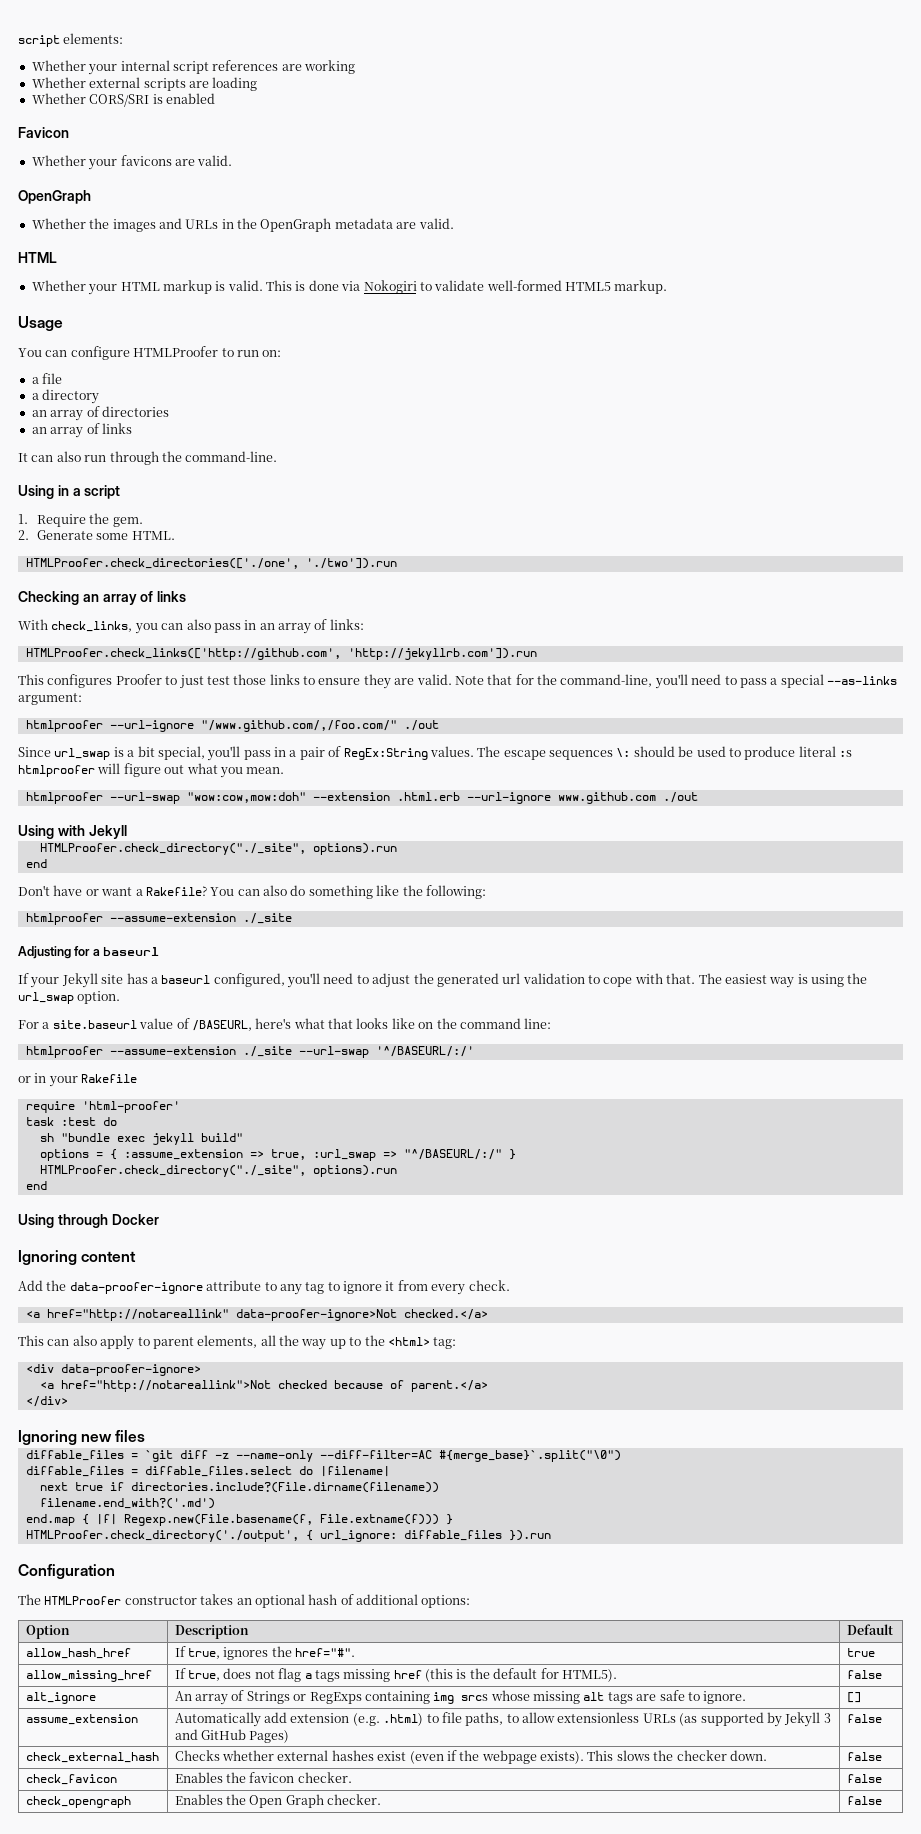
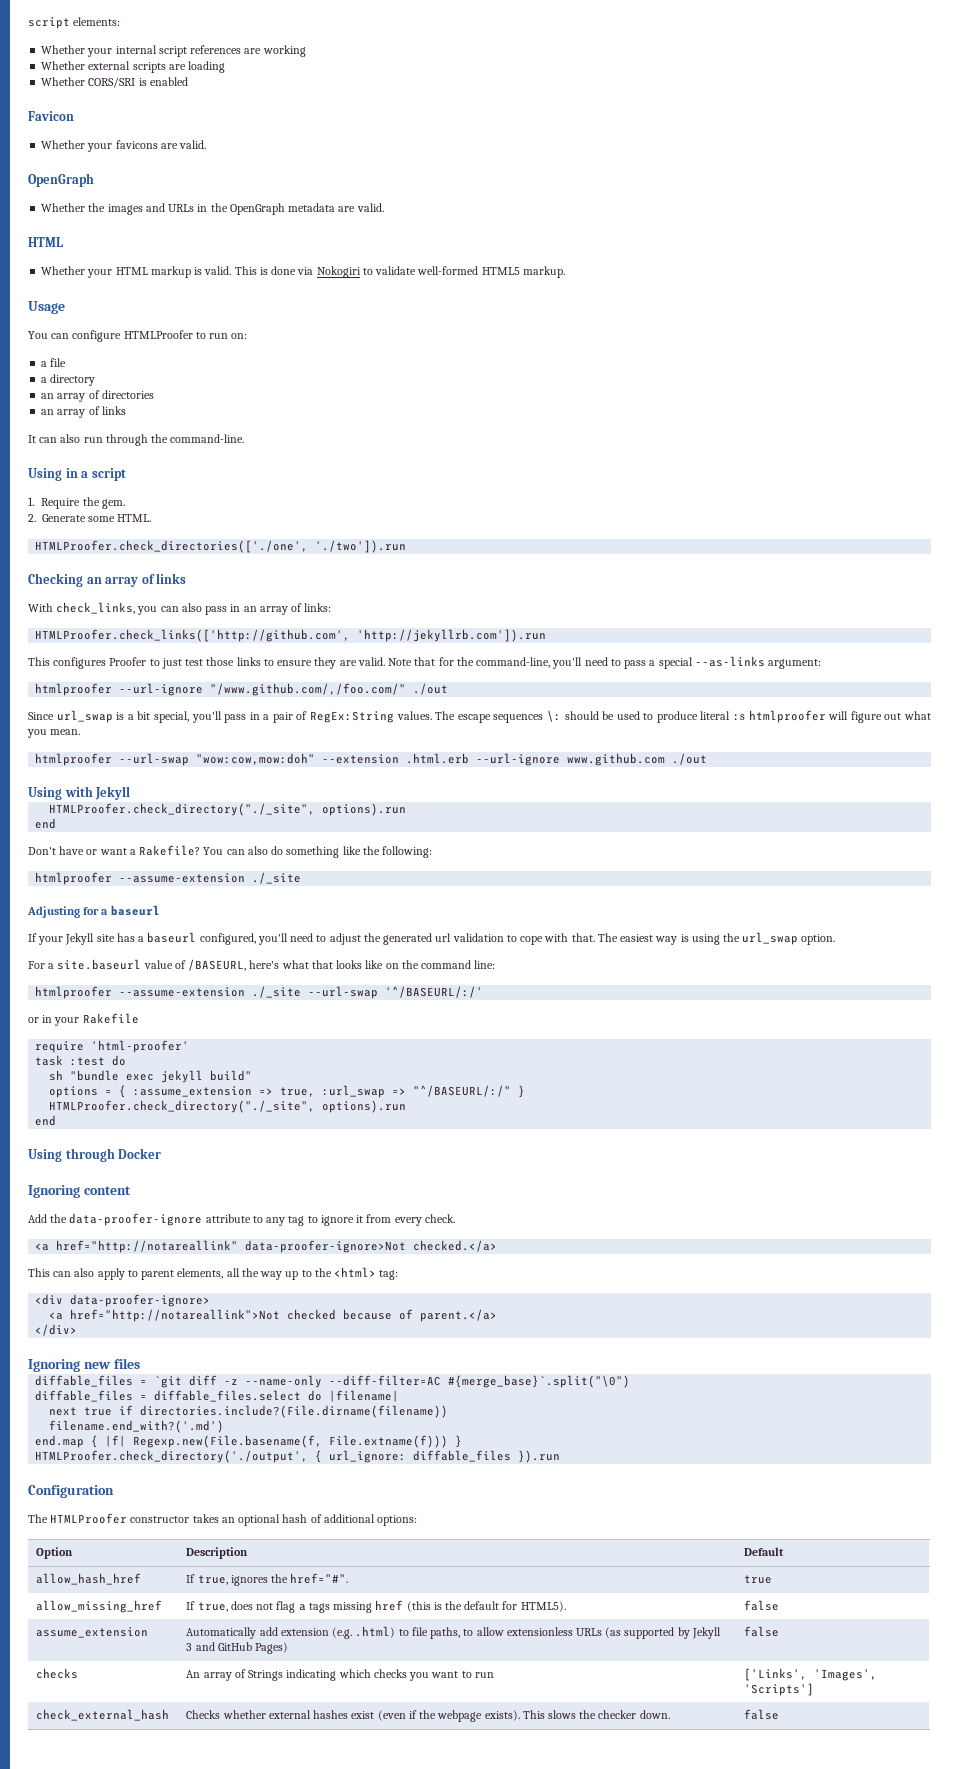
- alt_ignore | An array of Strings or RegExps containing img srcs whose missing alt tags are safe to ignore. | []
+ checks | An array of Strings indicating which checks you want to run | ['Links', 'Images', 'Scripts']
- check_favicon | Enables the favicon checker. | false
- check_opengraph | Enables the Open Graph checker. | false

